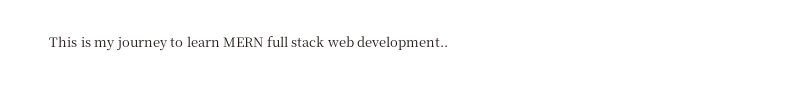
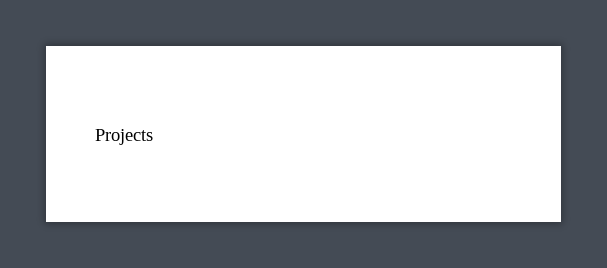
- This is my journey to learn MERN full stack web development..
+ Projects

